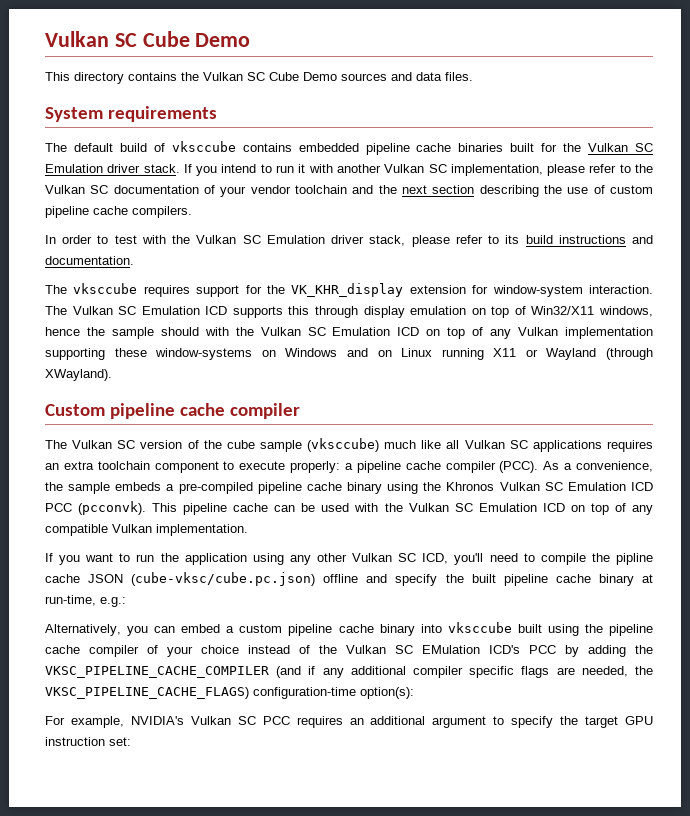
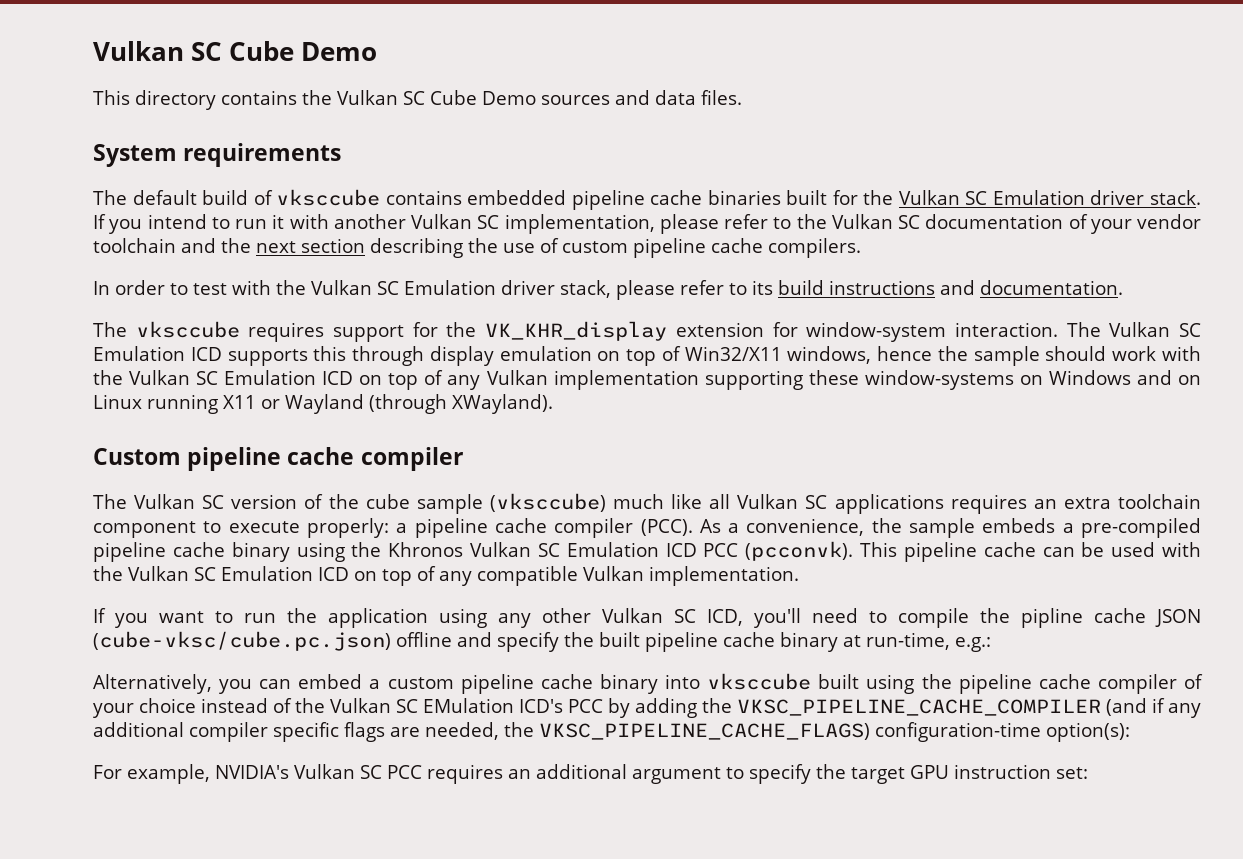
- The Vulkan SC Emulation ICD supports this through display emulation on top of Win32/X11 windows, hence the sample should with the Vulkan SC Emulation ICD on top of any Vulkan implementation supporting these window-systems on Windows and on Linux running X11 or Wayland (through XWayland).
+ The Vulkan SC Emulation ICD supports this through display emulation on top of Win32/X11 windows, hence the sample should work with the Vulkan SC Emulation ICD on top of any Vulkan implementation supporting these window-systems on Windows and on Linux running X11 or Wayland (through XWayland).

